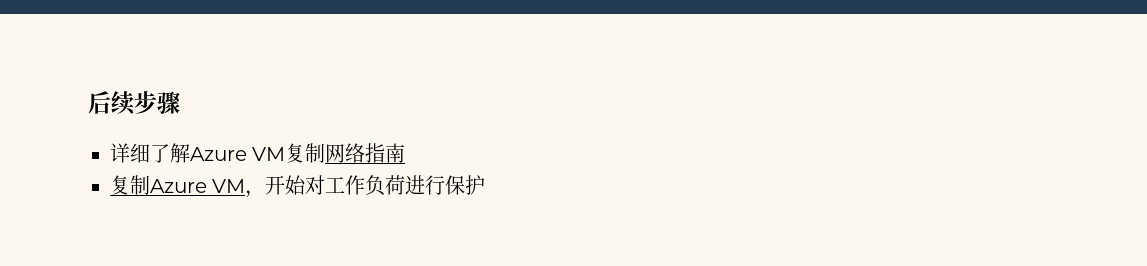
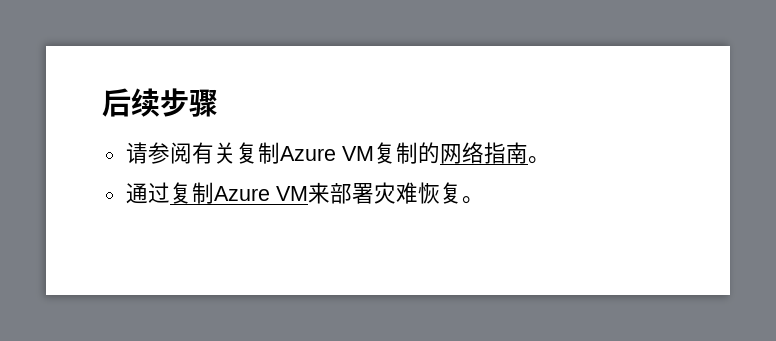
- 详细了解Azure VM复制网络指南
- 复制Azure VM，开始对工作负荷进行保护
+ 请参阅有关复制Azure VM复制的网络指南。
+ 通过复制Azure VM来部署灾难恢复。

